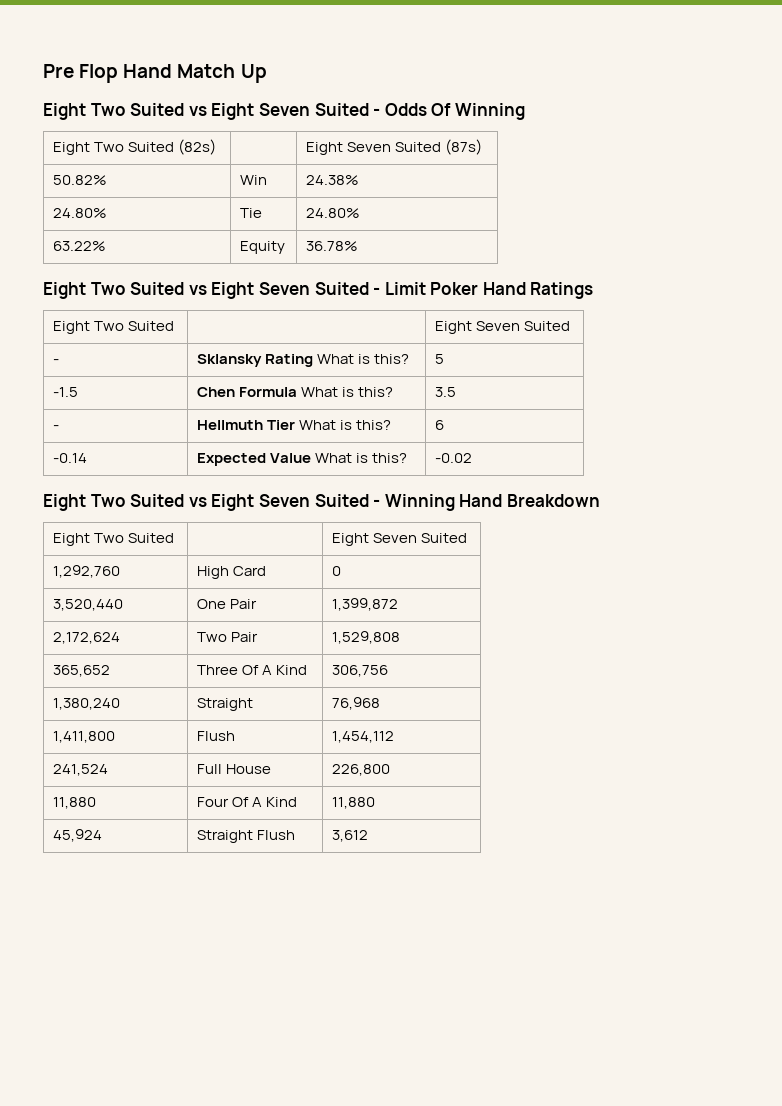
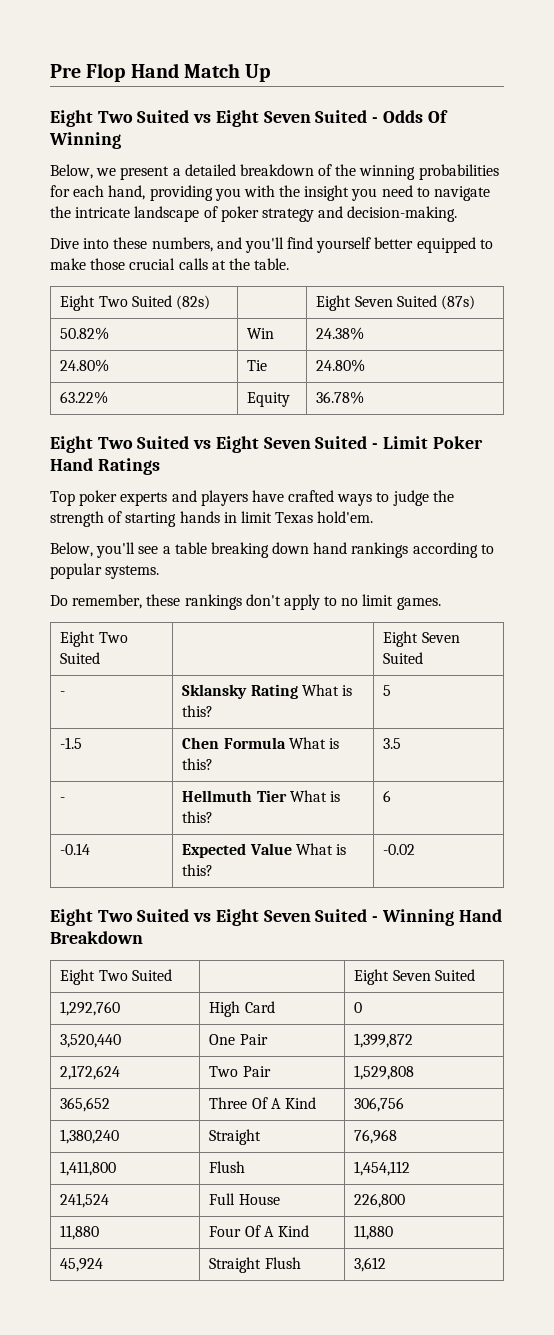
+ Below, we present a detailed breakdown of the winning probabilities for each hand, providing you with the insight you need to navigate the intricate landscape of poker strategy and decision-making.
+ Dive into these numbers, and you'll find yourself better equipped to make those crucial calls at the table.
+ Top poker experts and players have crafted ways to judge the strength of starting hands in limit Texas hold'em.
+ Below, you'll see a table breaking down hand rankings according to popular systems.
+ Do remember, these rankings don't apply to no limit games.

